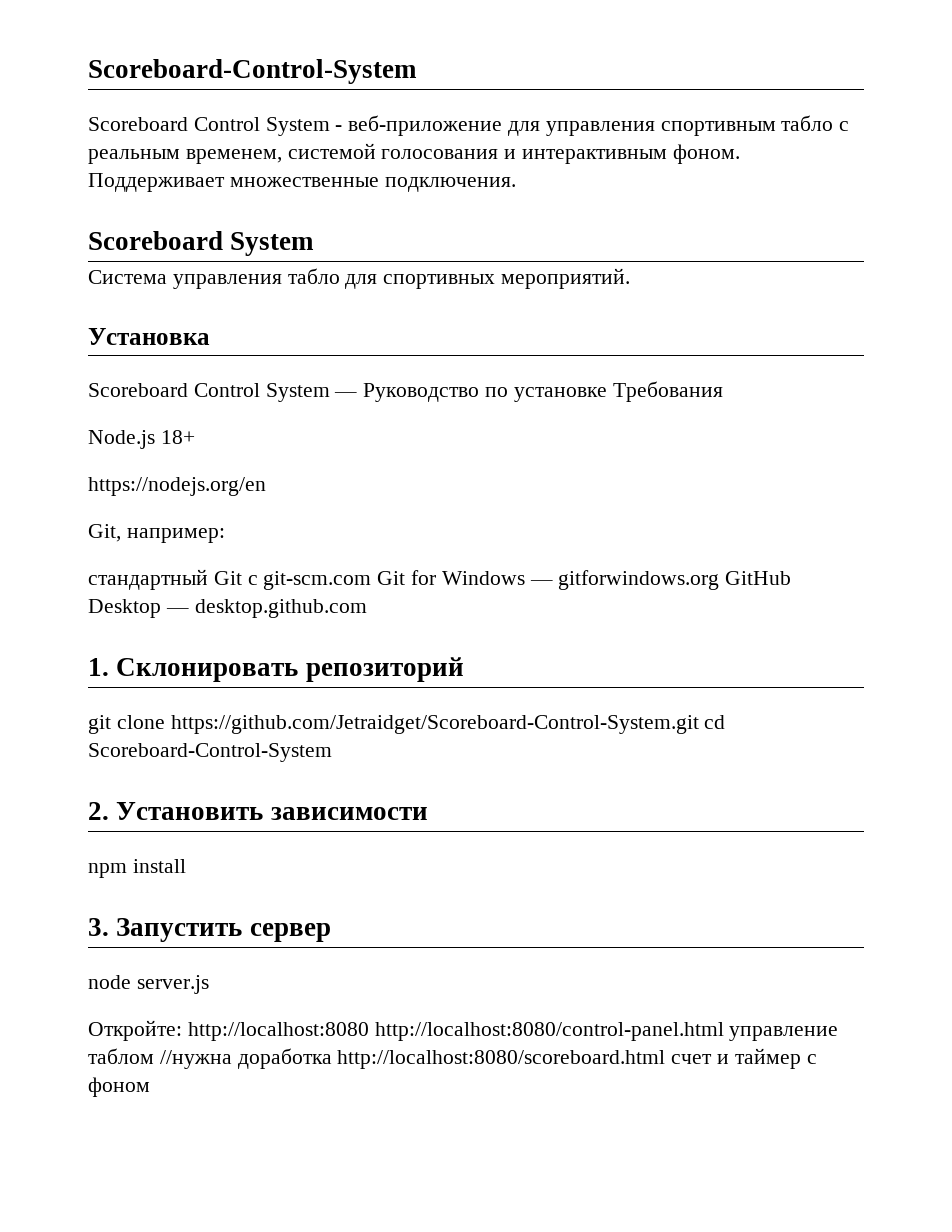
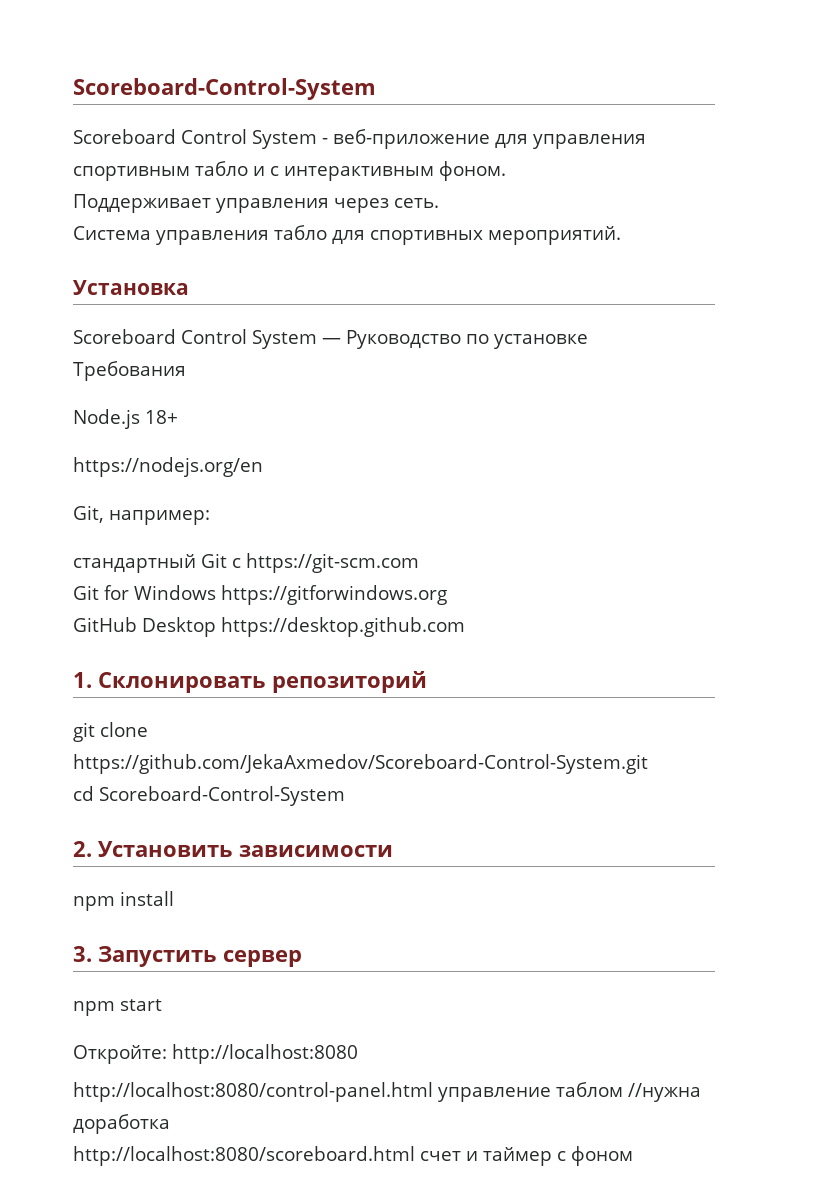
- Scoreboard Control System - веб-приложение для управления спортивным табло с реальным временем, системой голосования и интерактивным фоном. Поддерживает множественные подключения.
- Scoreboard System
+ Scoreboard Control System - веб-приложение для управления спортивным табло и с интерактивным фоном.
+ Поддерживает управления через сеть.
- Scoreboard Control System — Руководство по установке Требования
+ Scoreboard Control System — Руководство по установке
+ Требования
- стандартный Git с git-scm.com Git for Windows — gitforwindows.org GitHub Desktop — desktop.github.com
+ стандартный Git с https://git-scm.com
+ Git for Windows https://gitforwindows.org
+ GitHub Desktop https://desktop.github.com
- git clone https://github.com/Jetraidget/Scoreboard-Control-System.git cd Scoreboard-Control-System
+ git clone https://github.com/JekaAxmedov/Scoreboard-Control-System.git
+ cd Scoreboard-Control-System
- node server.js
+ npm start
- Откройте: http://localhost:8080 http://localhost:8080/control-panel.html управление таблом //нужна доработка http://localhost:8080/scoreboard.html счет и таймер с фоном
+ Откройте: http://localhost:8080
+ http://localhost:8080/control-panel.html управление таблом //нужна доработка
+ http://localhost:8080/scoreboard.html счет и таймер с фоном

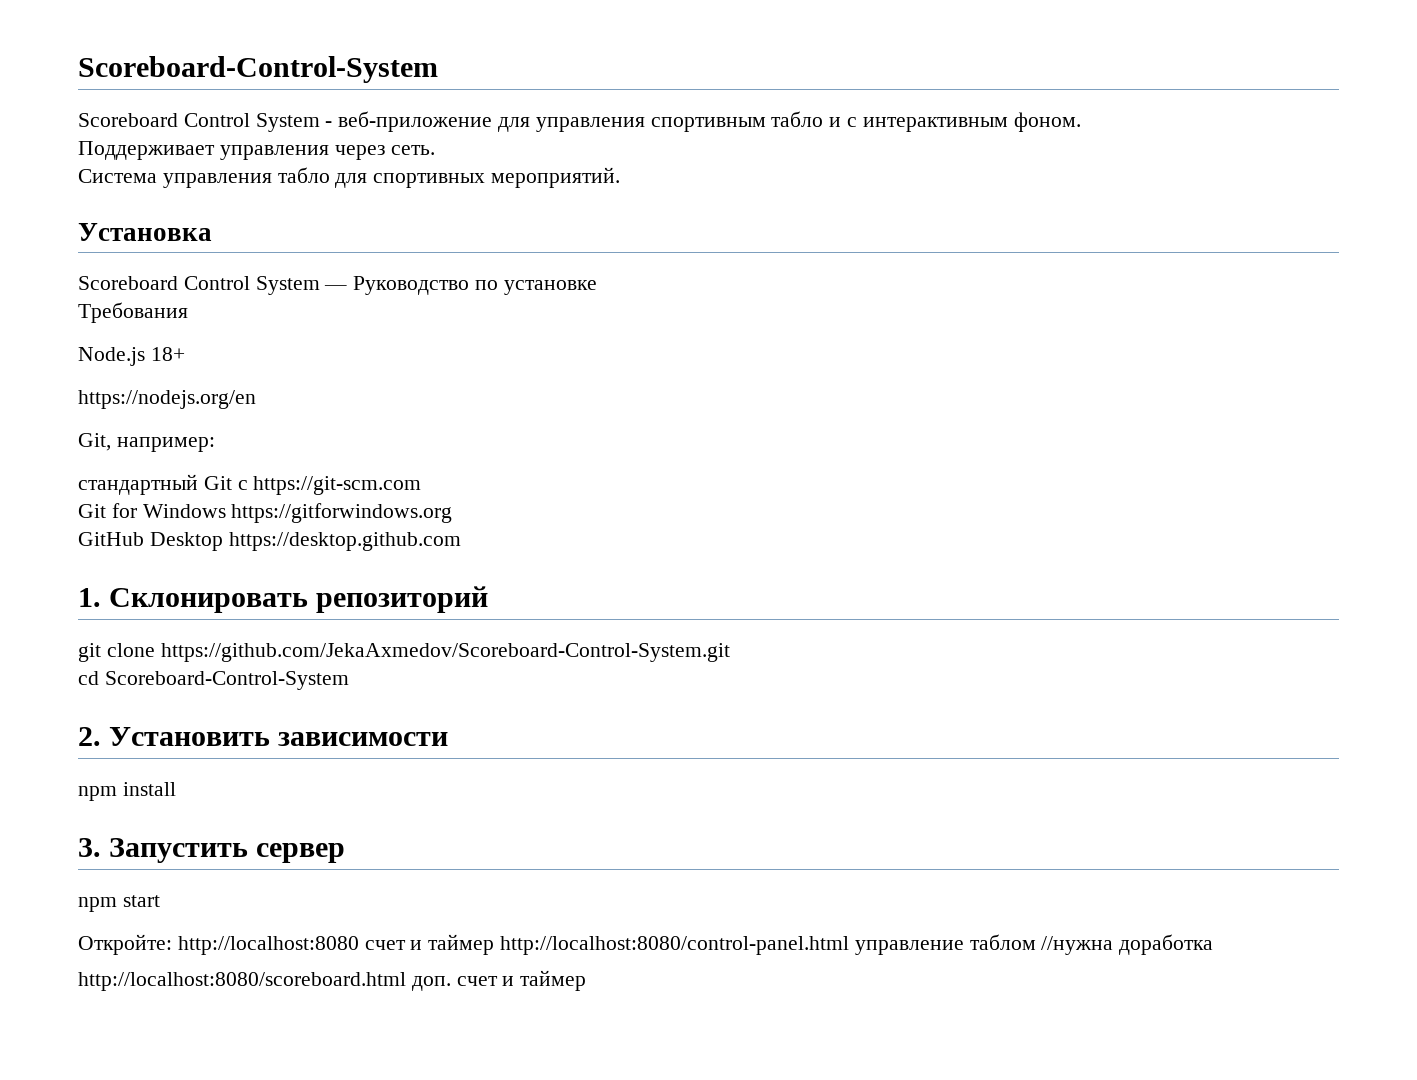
- Откройте: http://localhost:8080
- http://localhost:8080/control-panel.html управление таблом //нужна доработка
+ Откройте: http://localhost:8080 счет и таймер http://localhost:8080/control-panel.html управление таблом //нужна доработка
- http://localhost:8080/scoreboard.html счет и таймер с фоном
+ http://localhost:8080/scoreboard.html доп. счет и таймер

